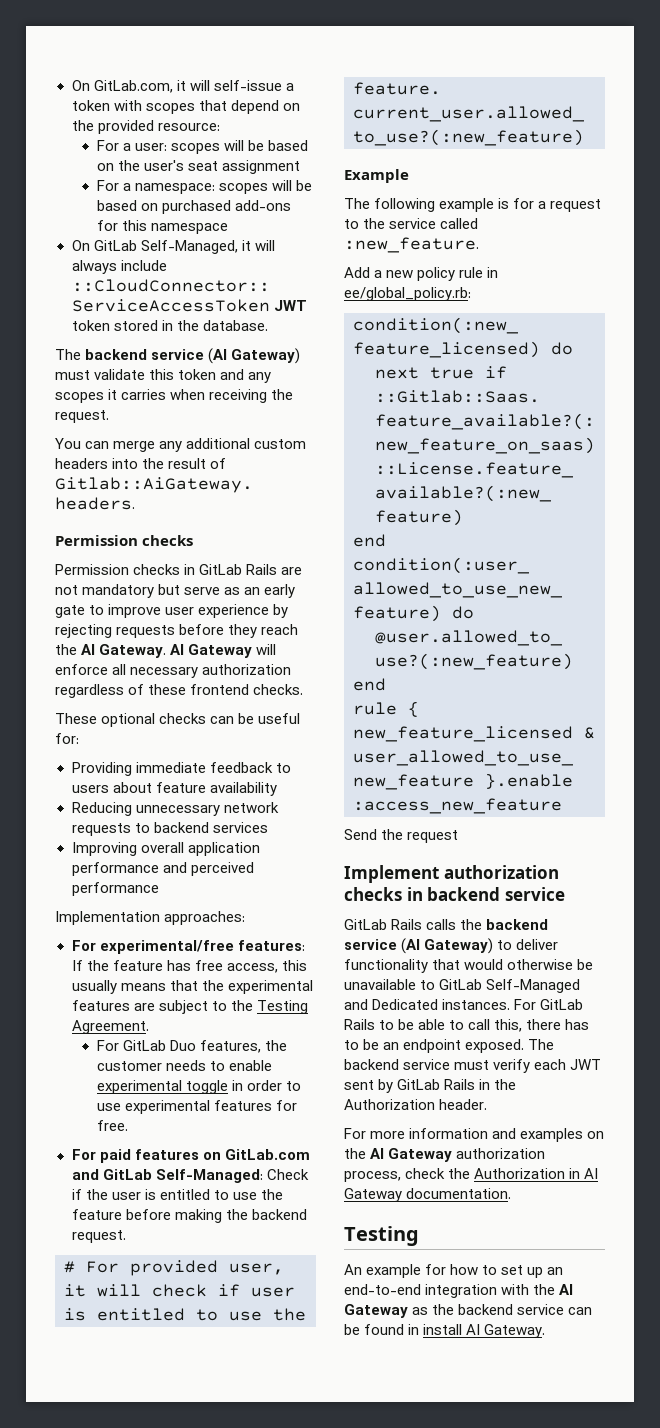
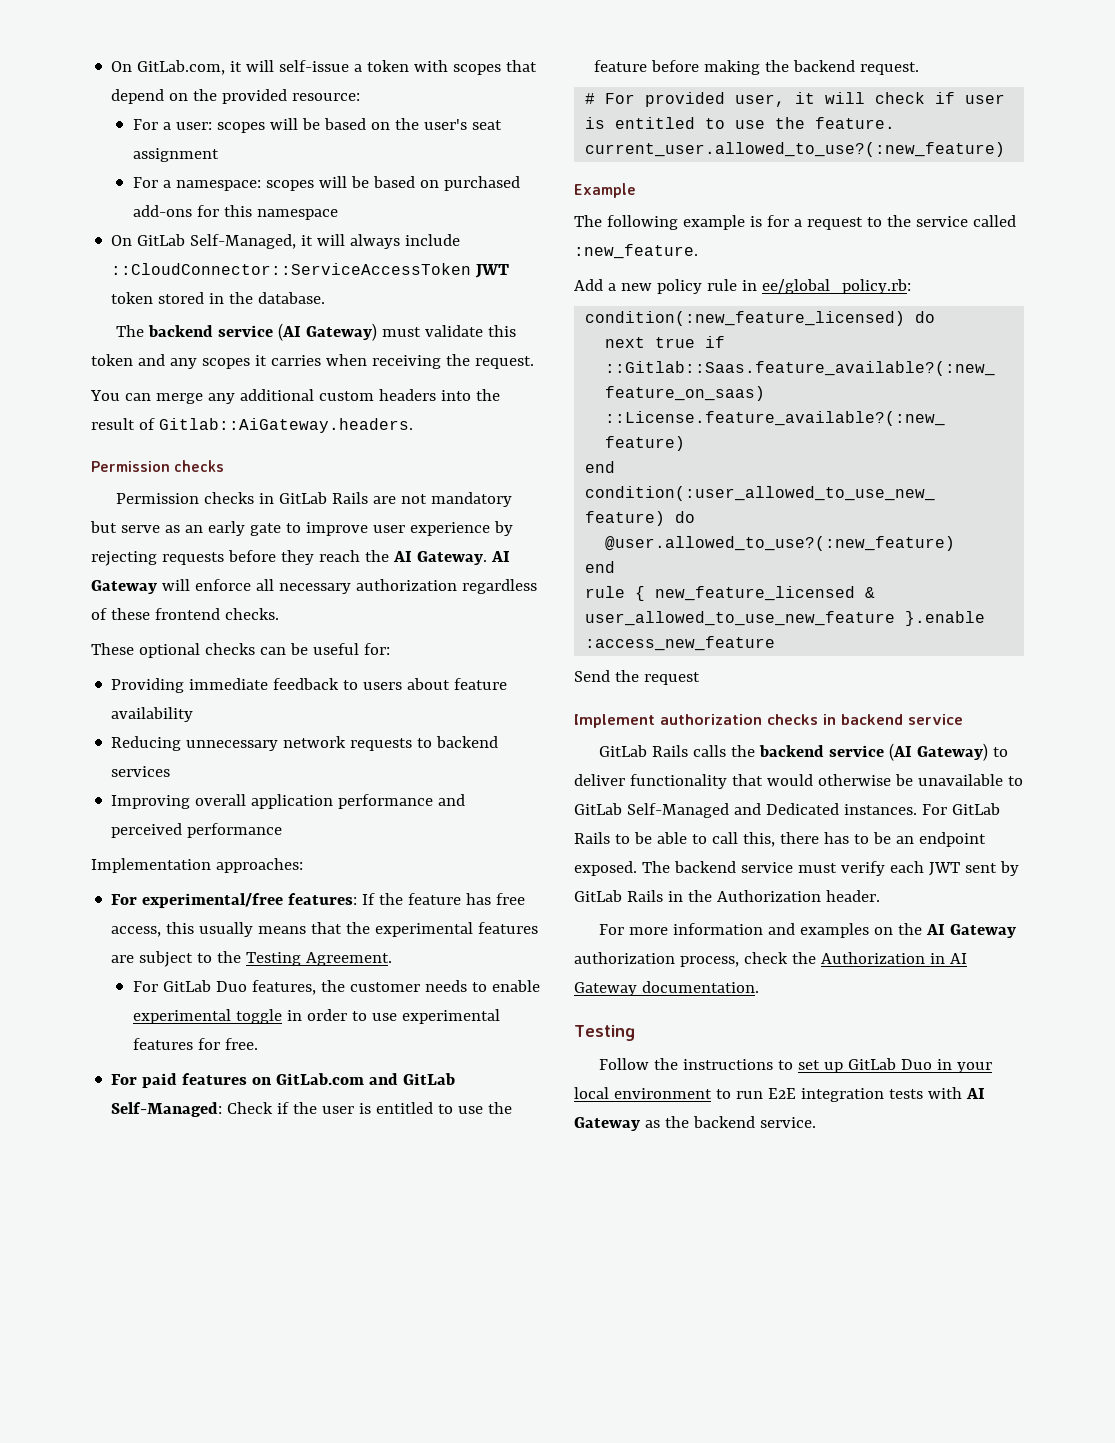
- An example for how to set up an end-to-end integration with the AI Gateway as the backend service can be found in install AI Gateway.
+ Follow the instructions to set up GitLab Duo in your local environment to run E2E integration tests with AI Gateway as the backend service.

